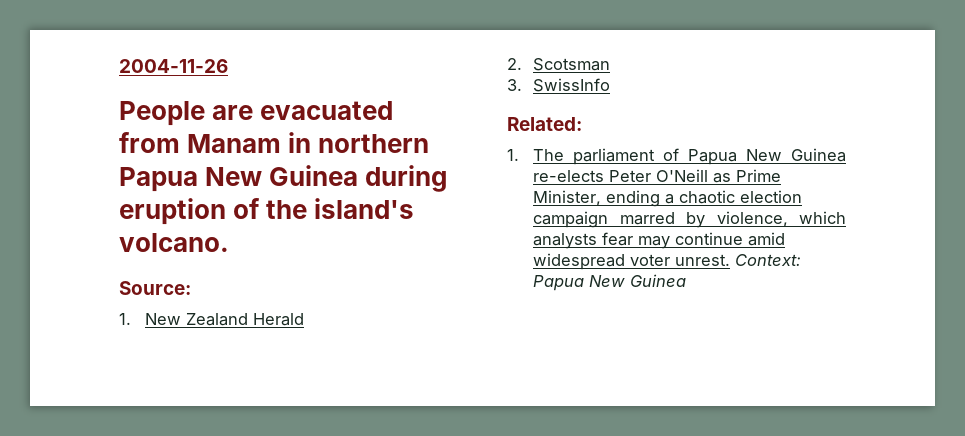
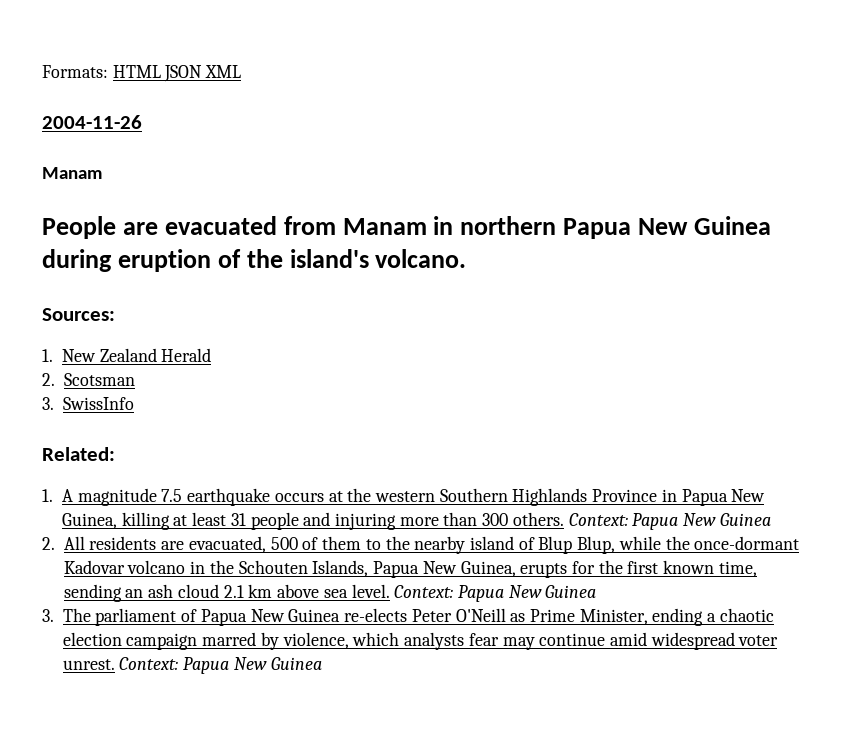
+ Formats: HTML JSON XML
  2004-11-26
+ Manam
- Source:
+ Sources:
- 1. The parliament of Papua New Guinea re-elects Peter O'Neill as Prime Minister, ending a chaotic election campaign marred by violence, which analysts fear may continue amid widespread voter unrest.
+ 1. A magnitude 7.5 earthquake occurs at the western Southern Highlands Province in Papua New Guinea, killing at least 31 people and injuring more than 300 others. Context: Papua New Guinea
+ 2. All residents are evacuated, 500 of them to the nearby island of Blup Blup, while the once-dormant Kadovar volcano in the Schouten Islands, Papua New Guinea, erupts for the first known time, sending an ash cloud 2.1 km above sea level. Context: Papua New Guinea
+ 3. The parliament of Papua New Guinea re-elects Peter O'Neill as Prime Minister, ending a chaotic election campaign marred by violence, which analysts fear may continue amid widespread voter unrest.

